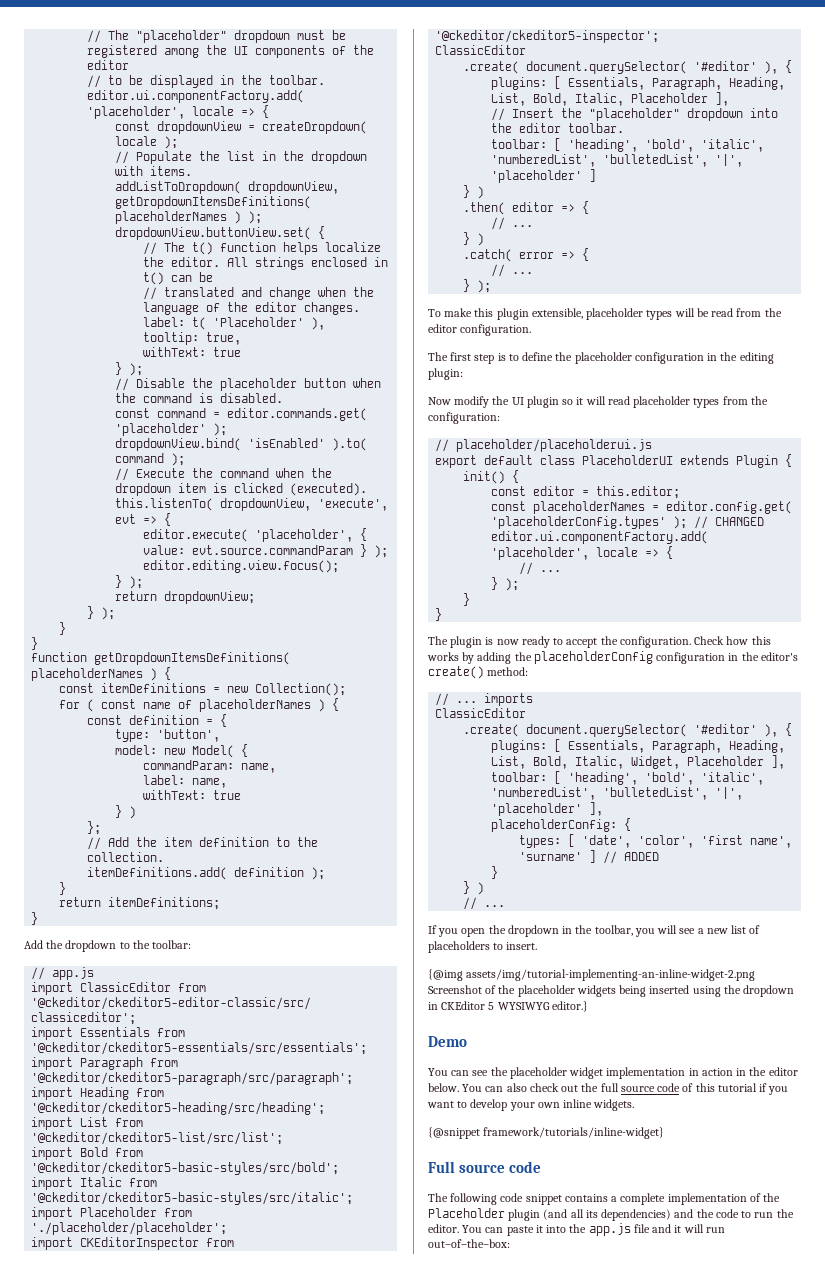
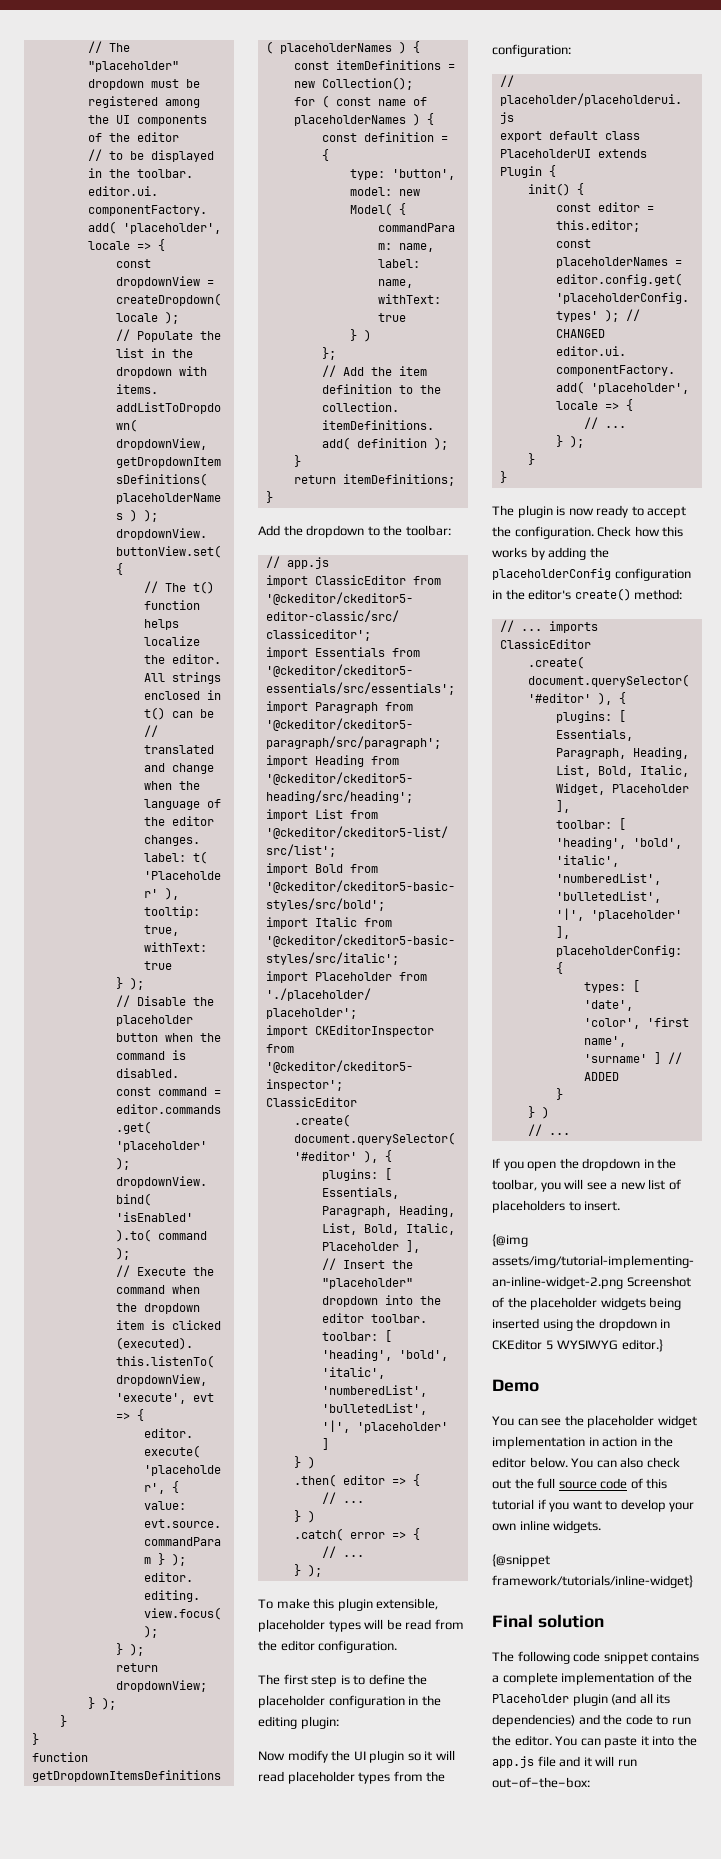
- Full source code
+ Final solution

